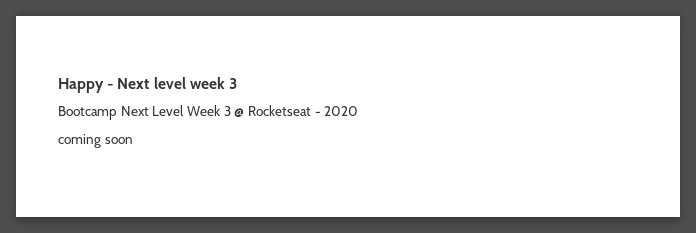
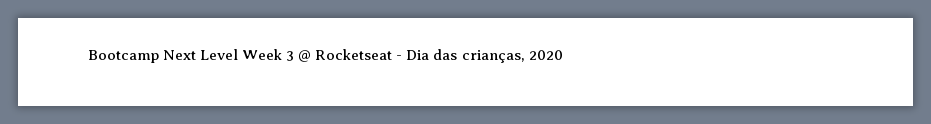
- Happy - Next level week 3
- Bootcamp Next Level Week 3 @ Rocketseat - 2020
+ Bootcamp Next Level Week 3 @ Rocketseat - Dia das crianças, 2020
- coming soon

